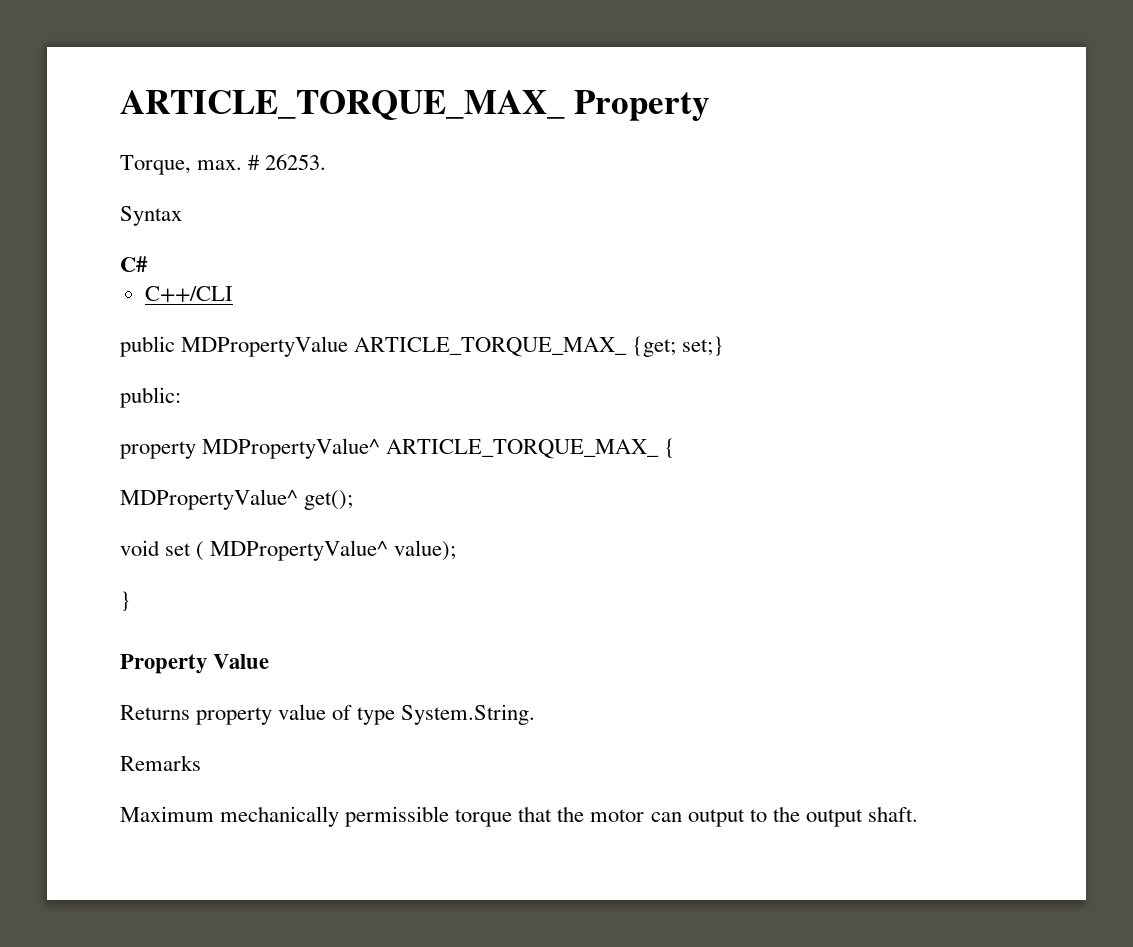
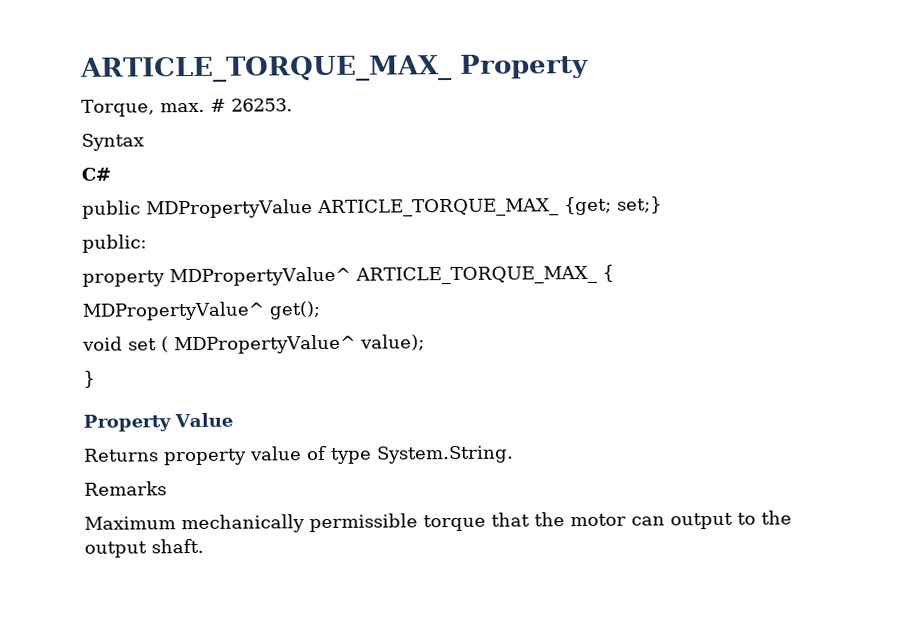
- C++/CLI

